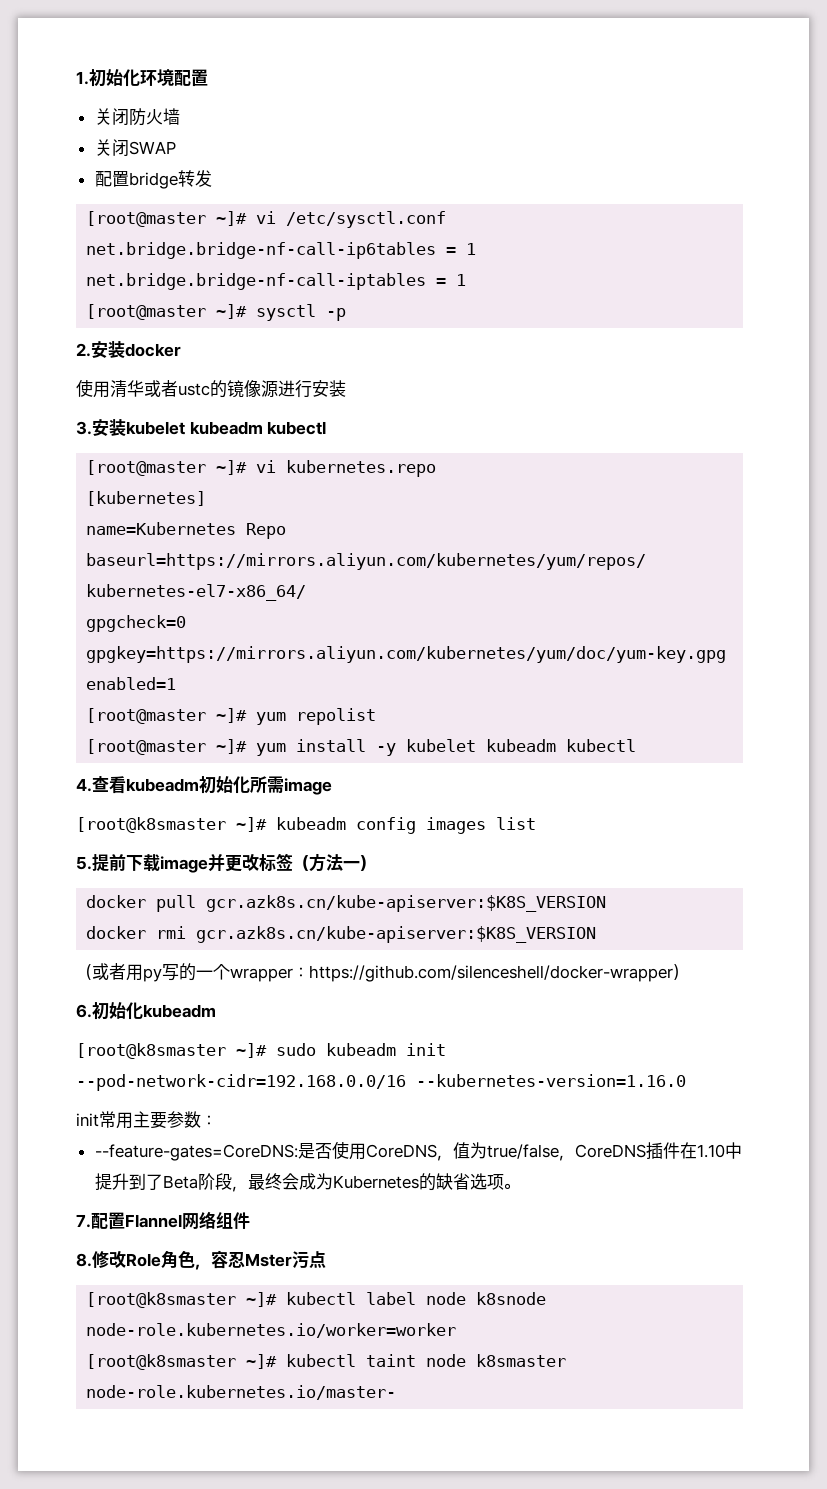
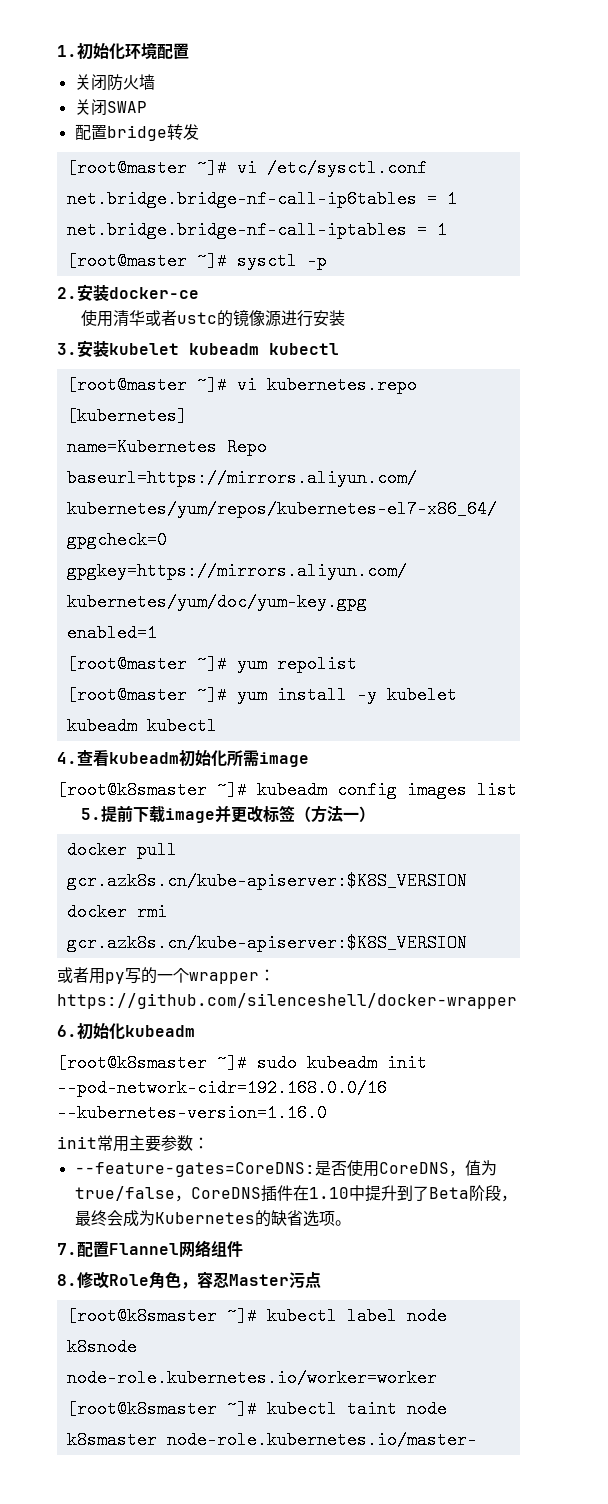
- 2.安装docker
+ 2.安装docker-ce
- （或者用py写的一个wrapper：https://github.com/silenceshell/docker-wrapper）
+ 或者用py写的一个wrapper：https://github.com/silenceshell/docker-wrapper
- 8.修改Role角色，容忍Mster污点
+ 8.修改Role角色，容忍Master污点

